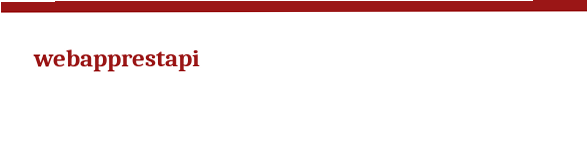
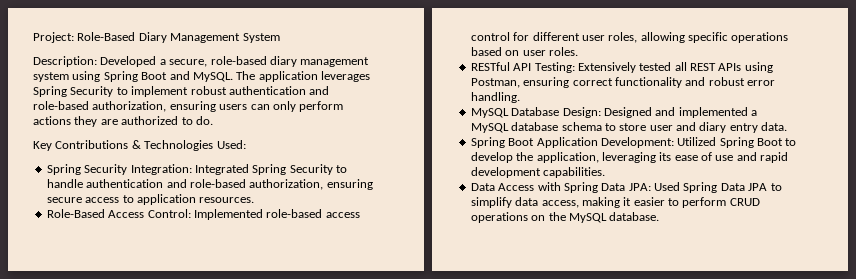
- webapprestapi
+ Project: Role-Based Diary Management System
+ Description: Developed a secure, role-based diary management system using Spring Boot and MySQL. The application leverages Spring Security to implement robust authentication and role-based authorization, ensuring users can only perform actions they are authorized to do.
+ Key Contributions & Technologies Used:
+ Spring Security Integration: Integrated Spring Security to handle authentication and role-based authorization, ensuring secure access to application resources.
+ Role-Based Access Control: Implemented role-based access control for different user roles, allowing specific operations based on user roles.
+ RESTful API Testing: Extensively tested all REST APIs using Postman, ensuring correct functionality and robust error handling.
+ MySQL Database Design: Designed and implemented a MySQL database schema to store user and diary entry data.
+ Spring Boot Application Development: Utilized Spring Boot to develop the application, leveraging its ease of use and rapid development capabilities.
+ Data Access with Spring Data JPA: Used Spring Data JPA to simplify data access, making it easier to perform CRUD operations on the MySQL database.

